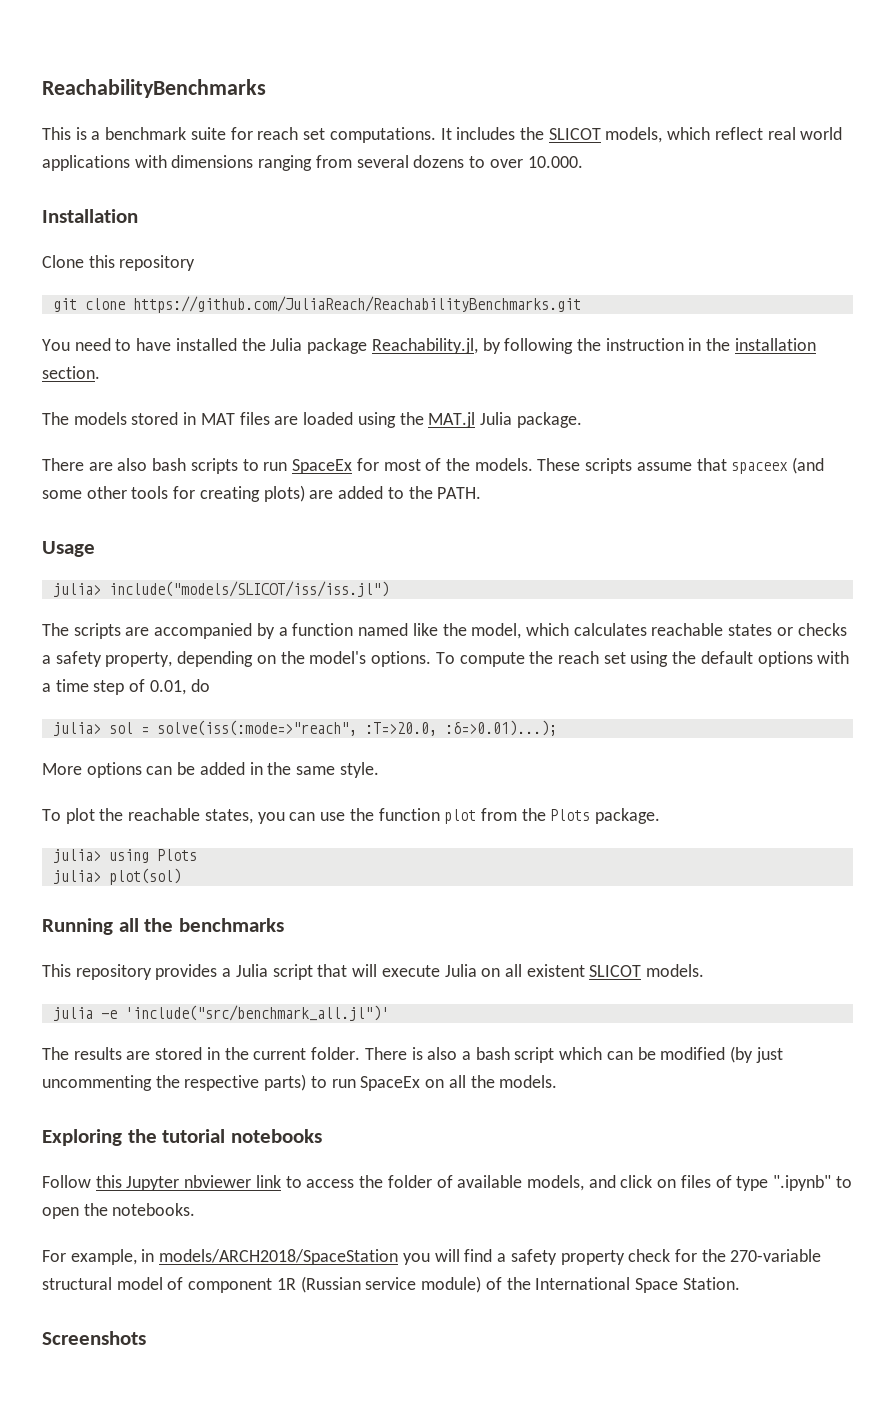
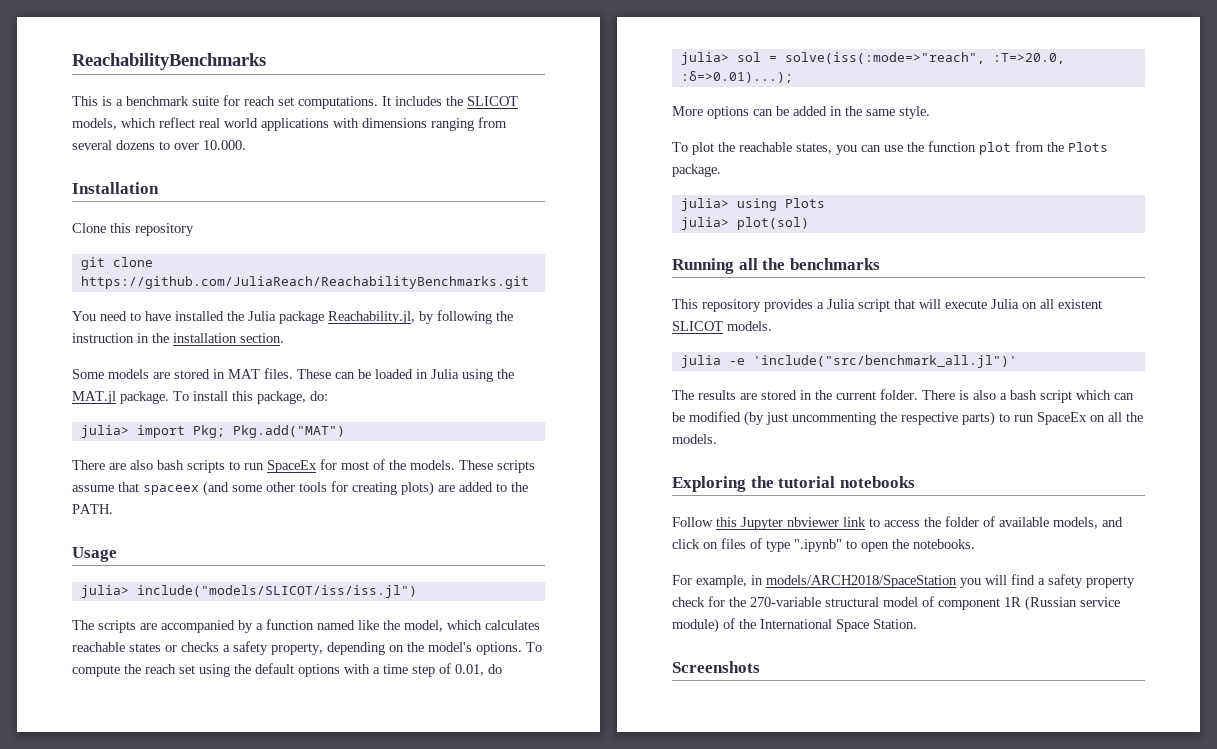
- The models stored in MAT files are loaded using the MAT.jl Julia package.
+ Some models are stored in MAT files. These can be loaded in Julia using the MAT.jl package. To install this package, do:
+ julia> import Pkg; Pkg.add("MAT")

